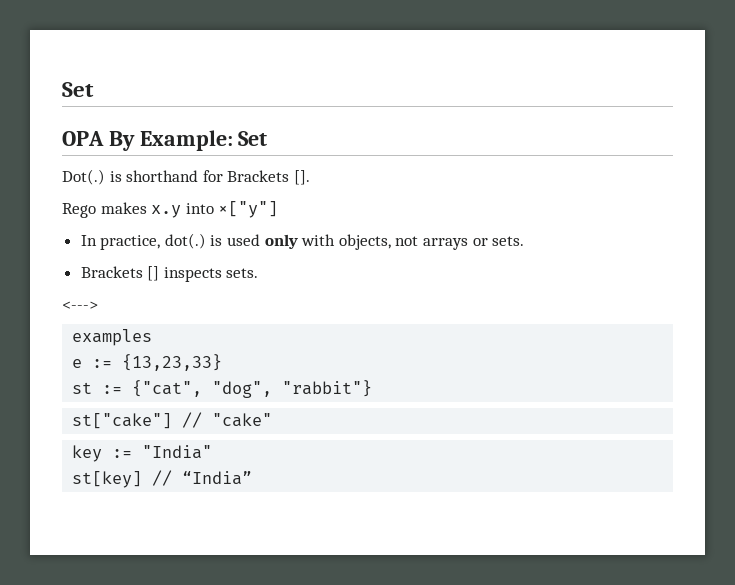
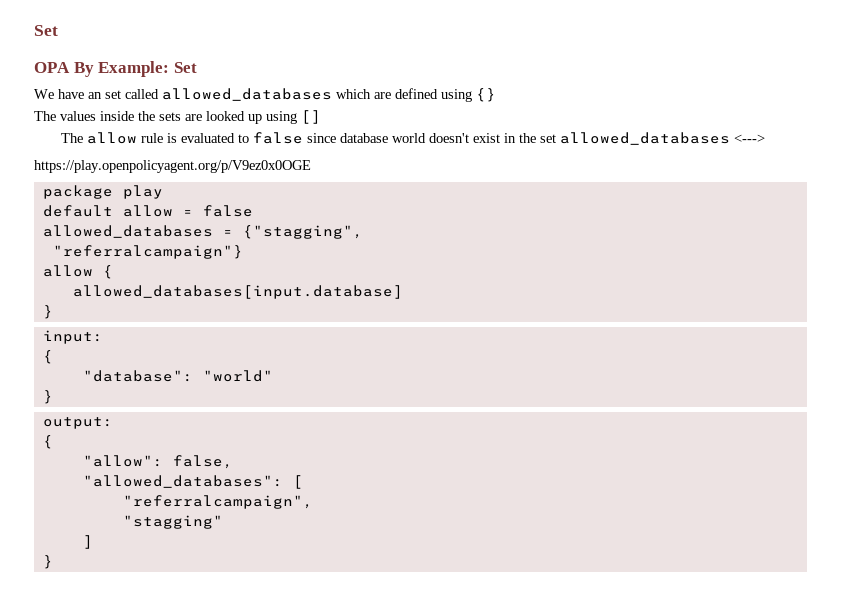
- Dot(.) is shorthand for Brackets [].
- Rego makes x.y into ×["y"]
- In practice, dot(.) is used only with objects, not arrays or sets.
- Brackets [] inspects sets.
- <--->
- examples
- e := {13,23,33}
- st := {"cat", "dog", "rabbit"}
- st["cake"] // "cake"
- key := "India"
- st[key] // “India”
+ We have an set called allowed_databases which are defined using {}
+ The values inside the sets are looked up using []
+ The allow rule is evaluated to false since database world doesn't exist in the set allowed_databases <--->
+ https://play.openpolicyagent.org/p/V9ez0x0OGE
+ package play
+ default allow = false
+ allowed_databases = {"stagging",
+ "referralcampaign"}
+ allow {
+ allowed_databases[input.database]
+ }
+ input:
+ {
+ "database": "world"
+ }
+ output:
+ {
+ "allow": false,
+ "allowed_databases": [
+ "referralcampaign",
+ "stagging"
+ ]
+ }

